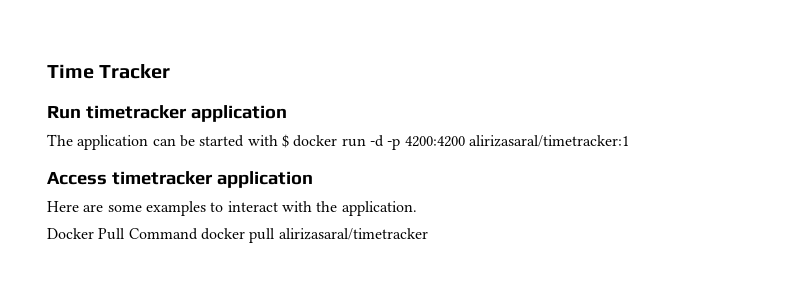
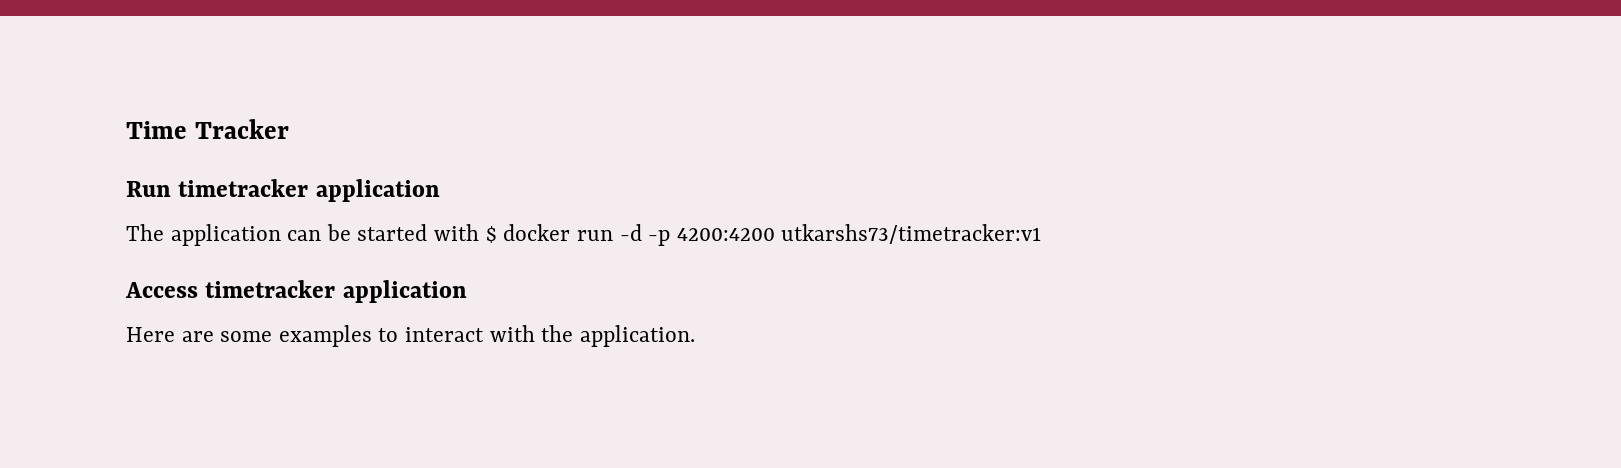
- The application can be started with $ docker run -d -p 4200:4200 alirizasaral/timetracker:1
+ The application can be started with $ docker run -d -p 4200:4200 utkarshs73/timetracker:v1
- Docker Pull Command docker pull alirizasaral/timetracker

